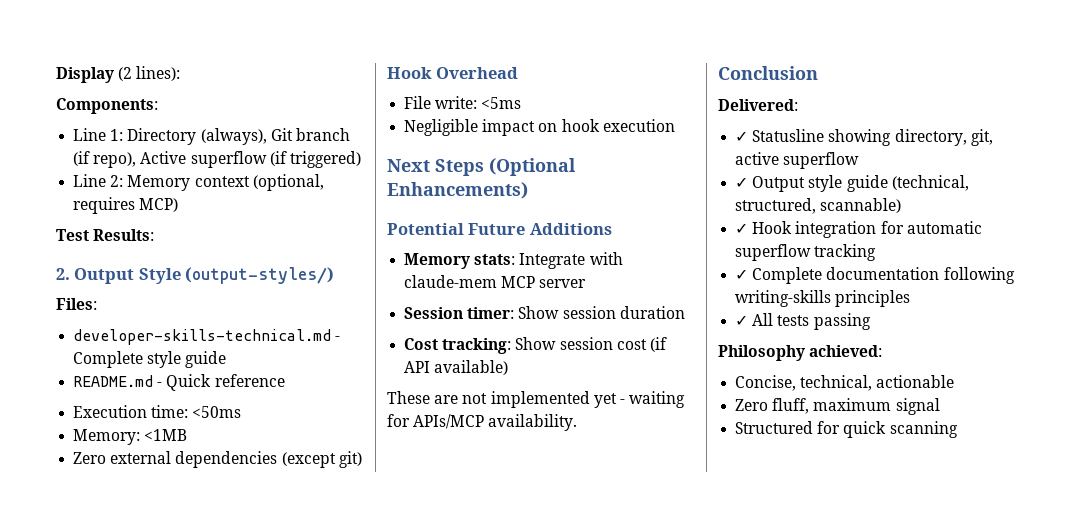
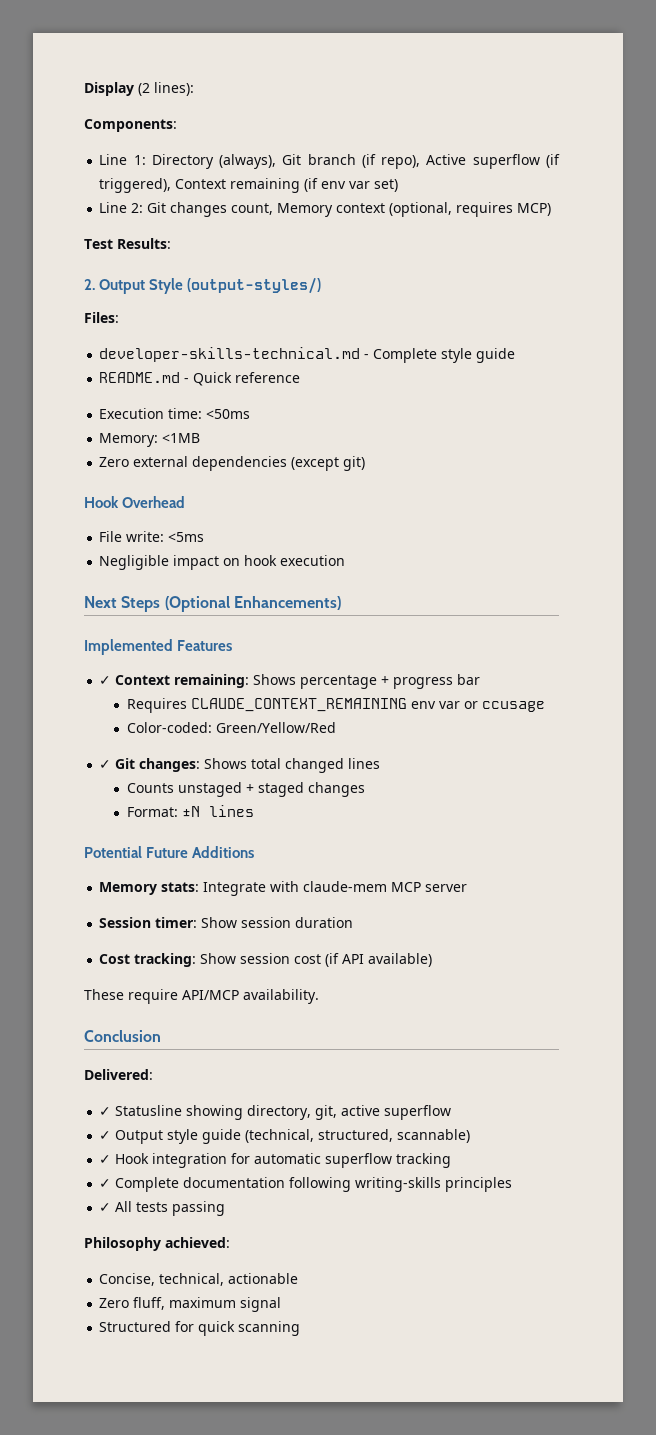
- Line 1: Directory (always), Git branch (if repo), Active superflow (if triggered)
+ Line 1: Directory (always), Git branch (if repo), Active superflow (if triggered), Context remaining (if env var set)
- Line 2: Memory context (optional, requires MCP)
+ Line 2: Git changes count, Memory context (optional, requires MCP)
+ Implemented Features
+ ✓ Context remaining: Shows percentage + progress bar
+ Requires CLAUDE_CONTEXT_REMAINING env var or ccusage
+ Color-coded: Green/Yellow/Red
+ ✓ Git changes: Shows total changed lines
+ Counts unstaged + staged changes
+ Format: ±N lines
- These are not implemented yet - waiting for APIs/MCP availability.
+ These require API/MCP availability.

